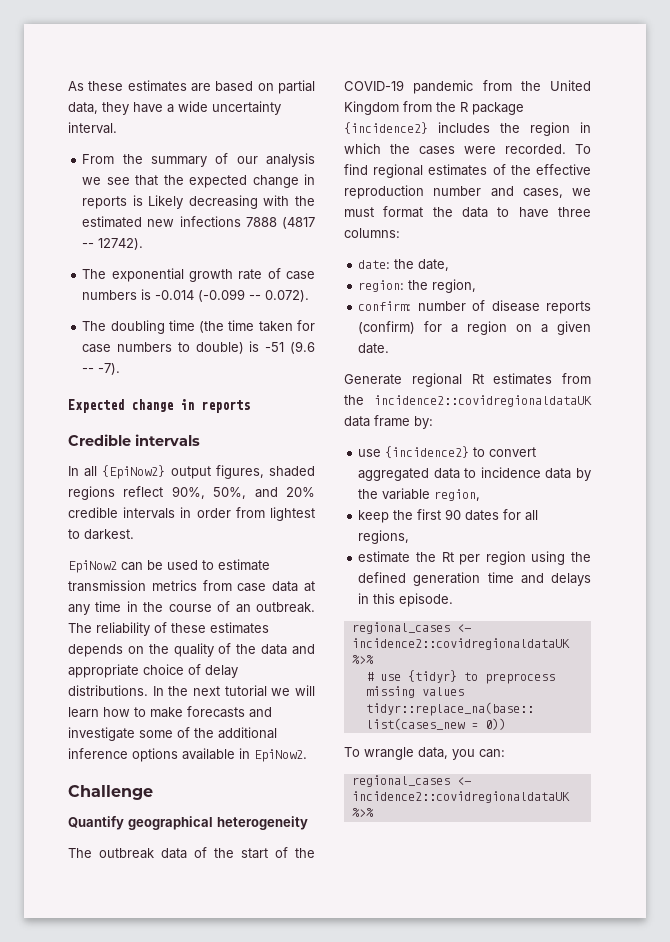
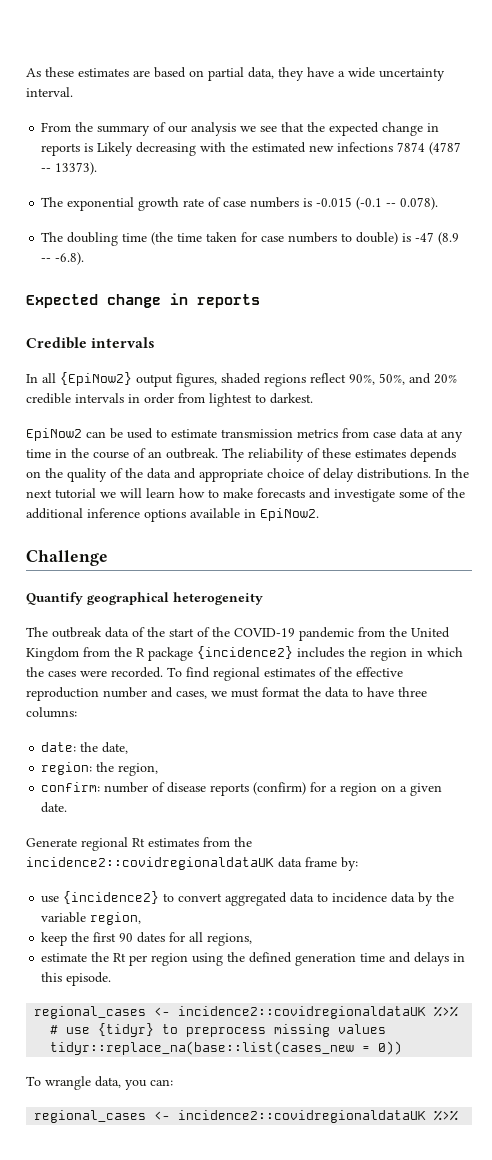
- From the summary of our analysis we see that the expected change in reports is Likely decreasing with the estimated new infections 7888 (4817 -- 12742).
+ From the summary of our analysis we see that the expected change in reports is Likely decreasing with the estimated new infections 7874 (4787 -- 13373).
- The exponential growth rate of case numbers is -0.014 (-0.099 -- 0.072).
+ The exponential growth rate of case numbers is -0.015 (-0.1 -- 0.078).
- The doubling time (the time taken for case numbers to double) is -51 (9.6 -- -7).
+ The doubling time (the time taken for case numbers to double) is -47 (8.9 -- -6.8).

